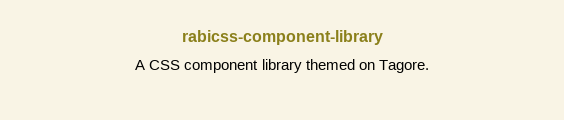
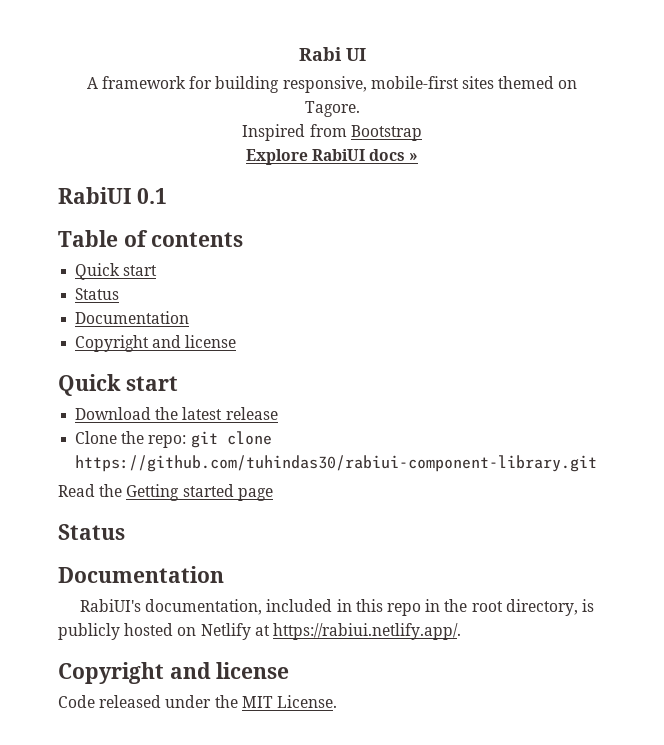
- rabicss-component-library
+ Rabi UI
- A CSS component library themed on Tagore.
+ A framework for building responsive, mobile-first sites themed on Tagore.
+ Inspired from Bootstrap
+ Explore RabiUI docs »
+ RabiUI 0.1
+ Table of contents
+ Quick start
+ Status
+ Documentation
+ Copyright and license
+ Quick start
+ Download the latest release
+ Clone the repo: git clone https://github.com/tuhindas30/rabiui-component-library.git
+ Read the Getting started page
+ Status
+ Documentation
+ RabiUI's documentation, included in this repo in the root directory, is publicly hosted on Netlify at https://rabiui.netlify.app/.
+ Copyright and license
+ Code released under the MIT License.

